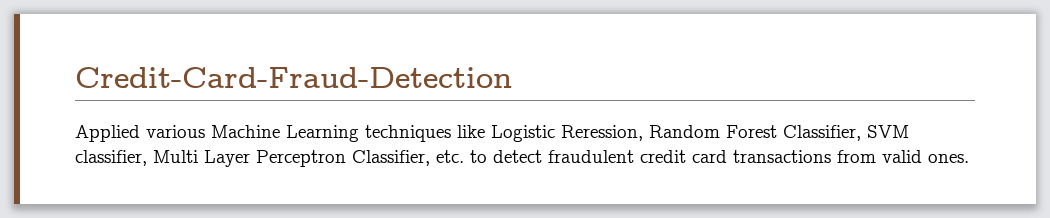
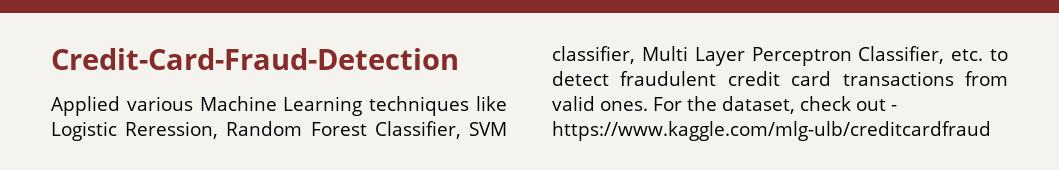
+ For the dataset, check out - https://www.kaggle.com/mlg-ulb/creditcardfraud

